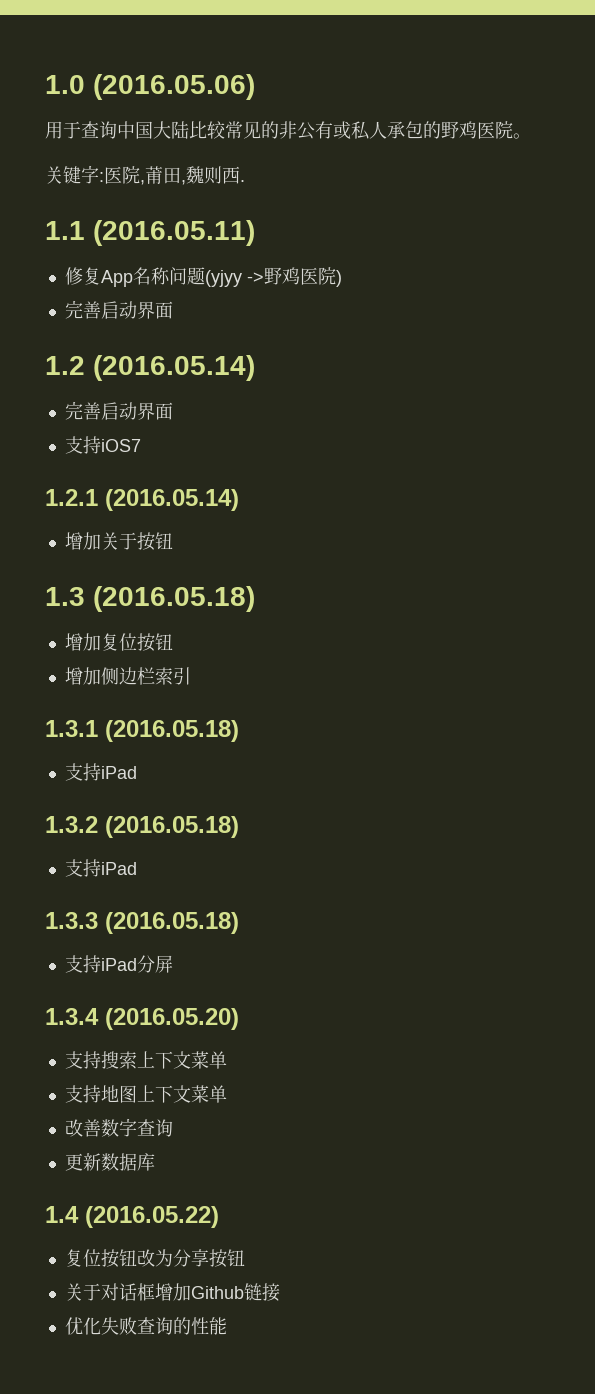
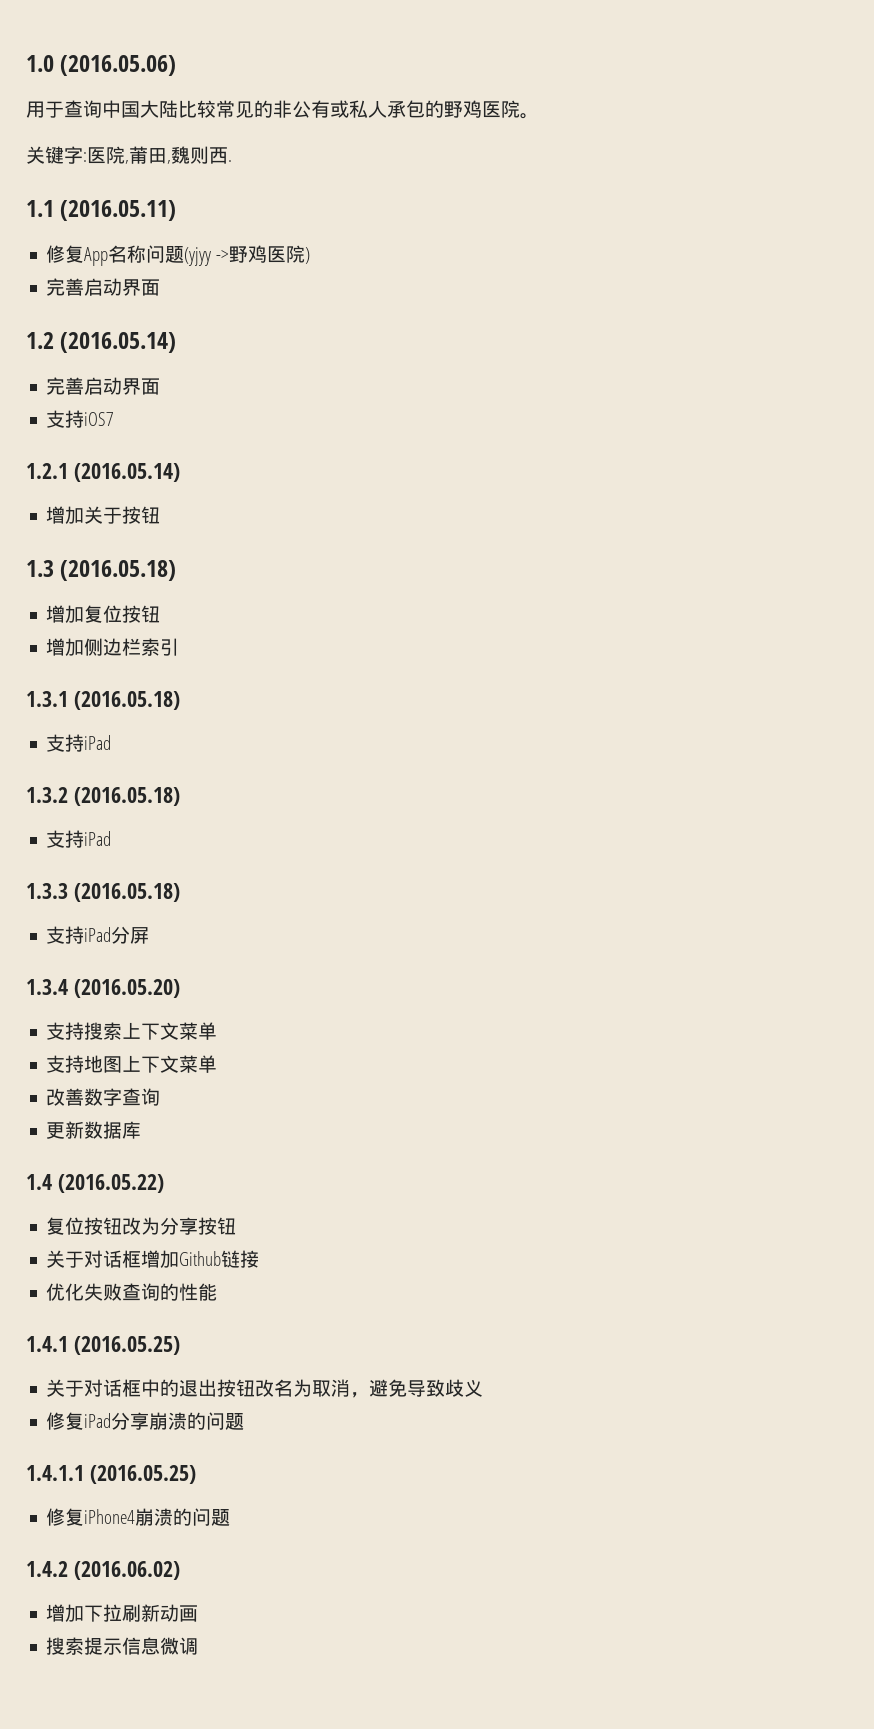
+ 1.4.1 (2016.05.25)
+ 关于对话框中的退出按钮改名为取消，避免导致歧义
+ 修复iPad分享崩溃的问题
+ 1.4.1.1 (2016.05.25)
+ 修复iPhone4崩溃的问题
+ 1.4.2 (2016.06.02)
+ 增加下拉刷新动画
+ 搜索提示信息微调

